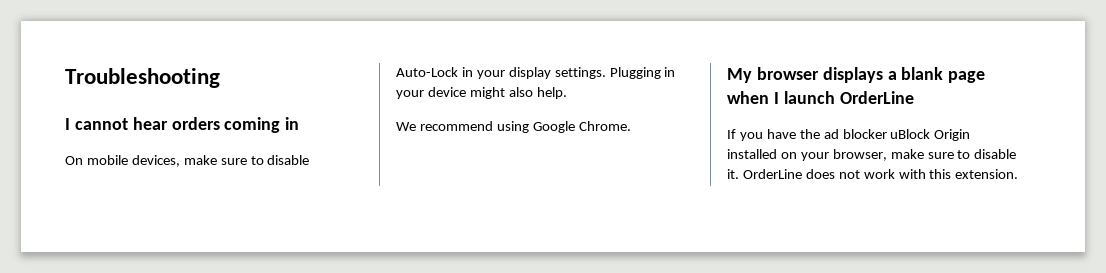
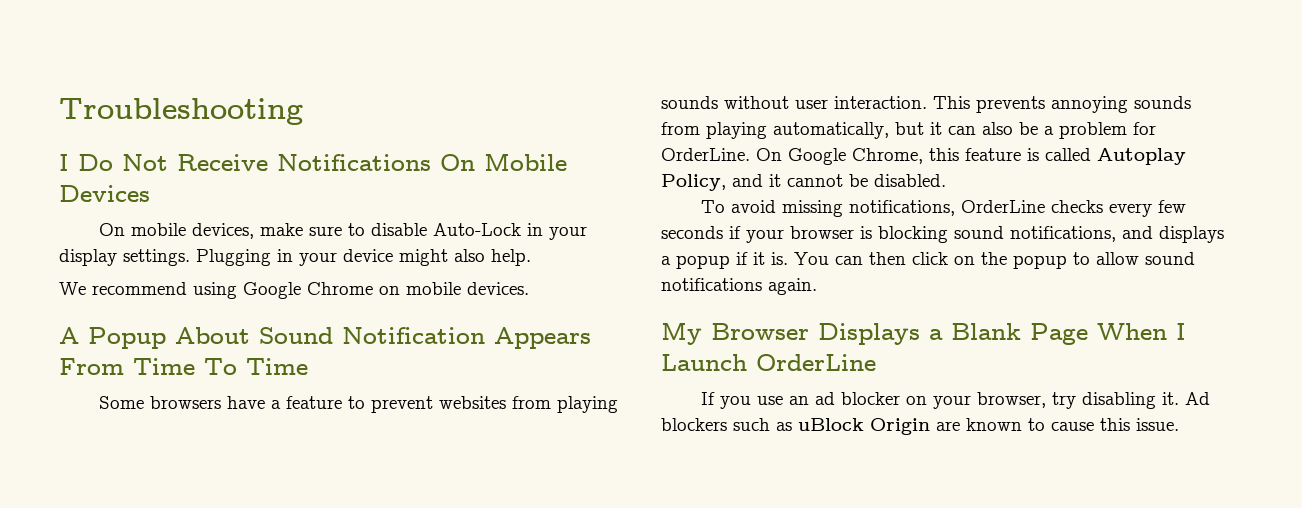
- I cannot hear orders coming in
+ I Do Not Receive Notifications On Mobile Devices
- We recommend using Google Chrome.
- My browser displays a blank page when I launch OrderLine
- If you have the ad blocker uBlock Origin installed on your browser, make sure to disable it. OrderLine does not work with this extension.
+ We recommend using Google Chrome on mobile devices.
+ A Popup About Sound Notification Appears From Time To Time
+ Some browsers have a feature to prevent websites from playing sounds without user interaction. This prevents annoying sounds from playing automatically, but it can also be a problem for OrderLine. On Google Chrome, this feature is called Autoplay Policy, and it cannot be disabled.
+ To avoid missing notifications, OrderLine checks every few seconds if your browser is blocking sound notifications, and displays a popup if it is. You can then click on the popup to allow sound notifications again.
+ My Browser Displays a Blank Page When I Launch OrderLine
+ If you use an ad blocker on your browser, try disabling it. Ad blockers such as uBlock Origin are known to cause this issue.

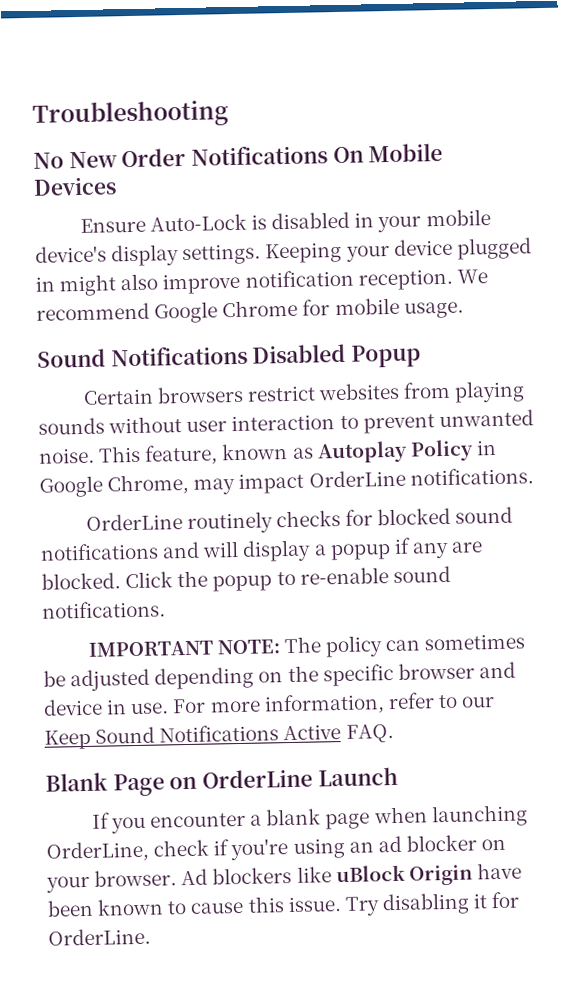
- I Do Not Receive Notifications On Mobile Devices
+ No New Order Notifications On Mobile Devices
- On mobile devices, make sure to disable Auto-Lock in your display settings. Plugging in your device might also help.
- We recommend using Google Chrome on mobile devices.
- A Popup About Sound Notification Appears From Time To Time
- Some browsers have a feature to prevent websites from playing sounds without user interaction. This prevents annoying sounds from playing automatically, but it can also be a problem for OrderLine. On Google Chrome, this feature is called Autoplay Policy, and it cannot be disabled.
- To avoid missing notifications, OrderLine checks every few seconds if your browser is blocking sound notifications, and displays a popup if it is. You can then click on the popup to allow sound notifications again.
- My Browser Displays a Blank Page When I Launch OrderLine
+ Ensure Auto-Lock is disabled in your mobile device's display settings. Keeping your device plugged in might also improve notification reception. We recommend Google Chrome for mobile usage.
+ Sound Notifications Disabled Popup
+ Certain browsers restrict websites from playing sounds without user interaction to prevent unwanted noise. This feature, known as Autoplay Policy in Google Chrome, may impact OrderLine notifications.
+ OrderLine routinely checks for blocked sound notifications and will display a popup if any are blocked. Click the popup to re-enable sound notifications.
+ IMPORTANT NOTE: The policy can sometimes be adjusted depending on the specific browser and device in use. For more information, refer to our Keep Sound Notifications Active FAQ.
+ Blank Page on OrderLine Launch
- If you use an ad blocker on your browser, try disabling it. Ad blockers such as uBlock Origin are known to cause this issue.
+ If you encounter a blank page when launching OrderLine, check if you're using an ad blocker on your browser. Ad blockers like uBlock Origin have been known to cause this issue.
+ Try disabling it for OrderLine.

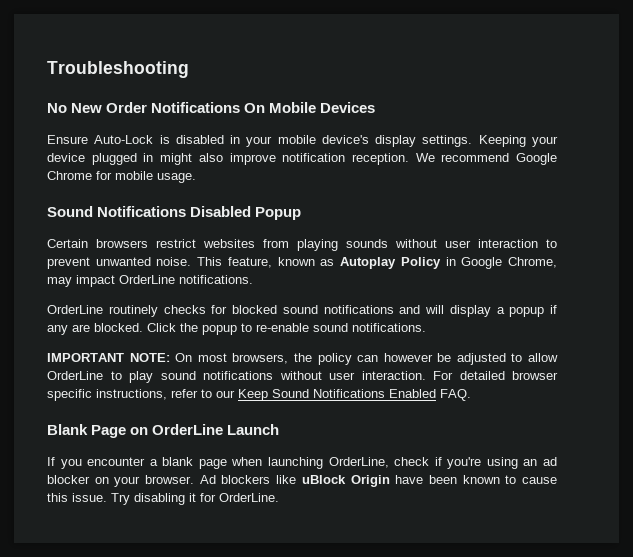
- IMPORTANT NOTE: The policy can sometimes be adjusted depending on the specific browser and device in use. For more information, refer to our Keep Sound Notifications Active FAQ.
+ IMPORTANT NOTE: On most browsers, the policy can however be adjusted to allow OrderLine to play sound notifications without user interaction. For detailed browser specific instructions, refer to our Keep Sound Notifications Enabled FAQ.

